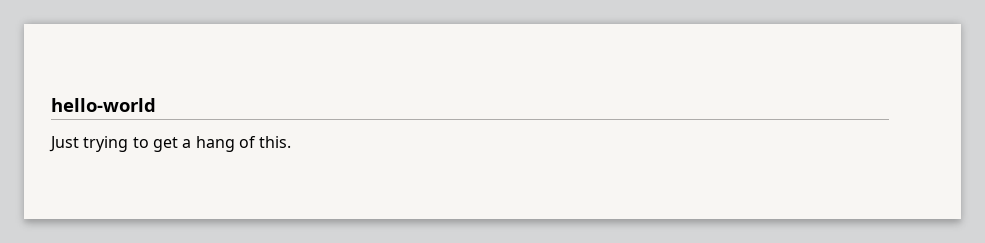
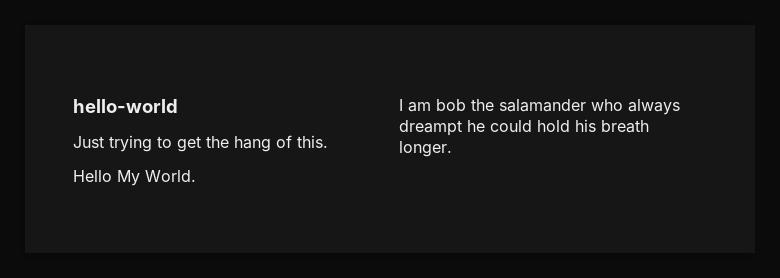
- Just trying to get a hang of this.
+ Just trying to get the hang of this.
+ Hello My World.
+ I am bob the salamander who always dreampt he could hold his breath longer.

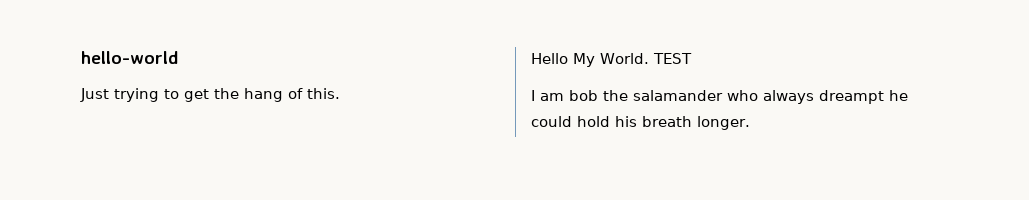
+ TEST

